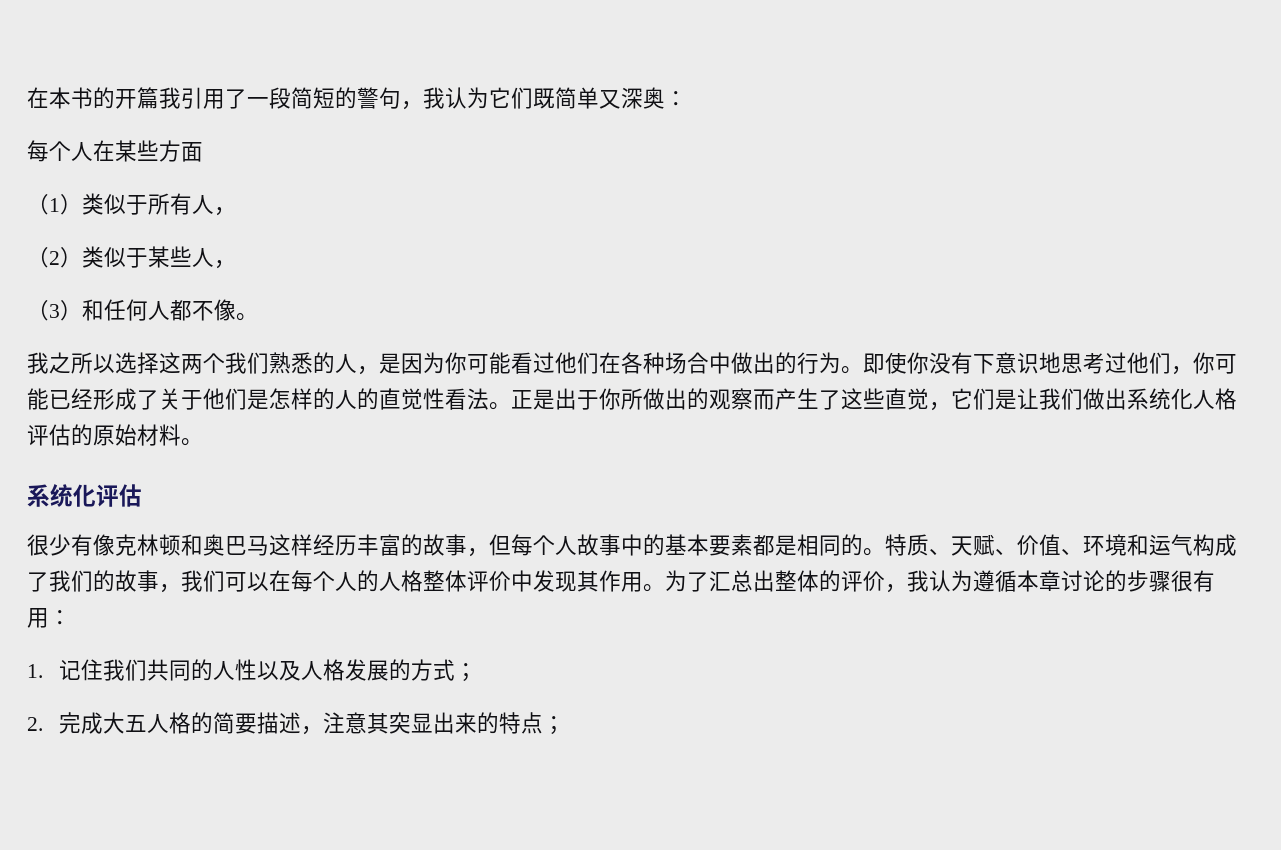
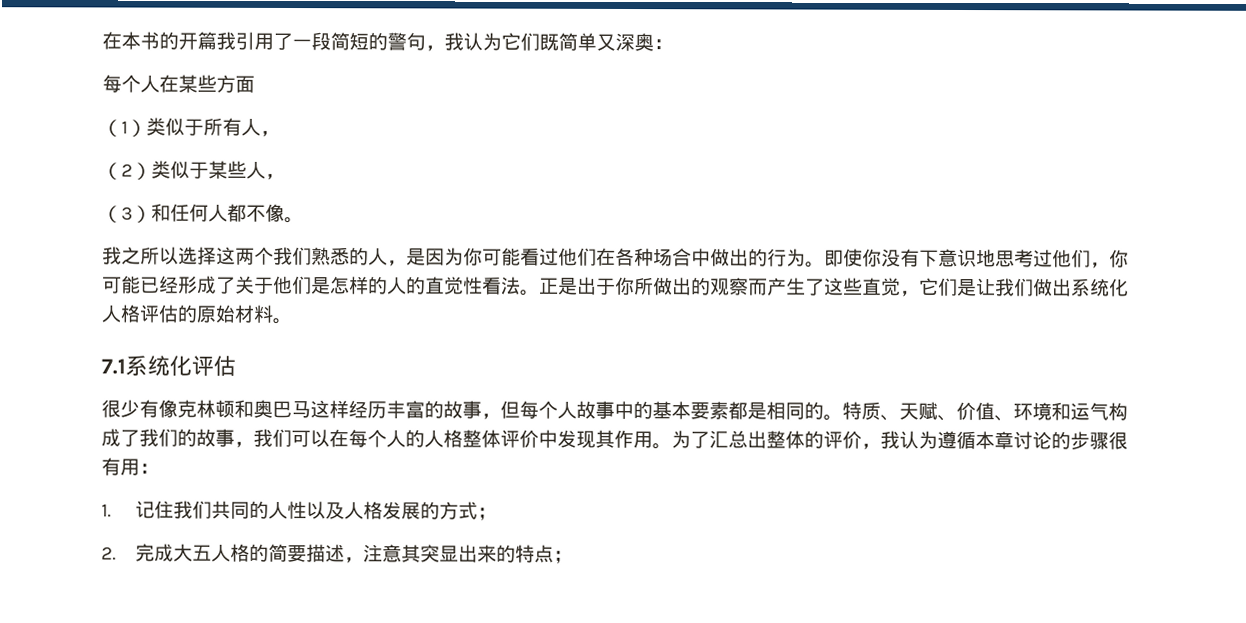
- 系统化评估
+ 7.1系统化评估

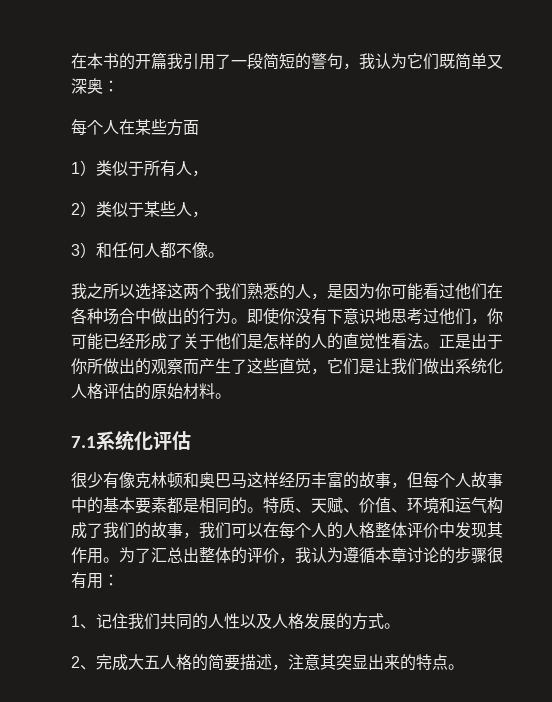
- （1）类似于所有人，
+ 1）类似于所有人，
- （2）类似于某些人，
+ 2）类似于某些人，
- （3）和任何人都不像。
+ 3）和任何人都不像。
- 1.记住我们共同的人性以及人格发展的方式；
- 2.完成大五人格的简要描述，注意其突显出来的特点；
+ 1、记住我们共同的人性以及人格发展的方式。
+ 2、完成大五人格的简要描述，注意其突显出来的特点。

